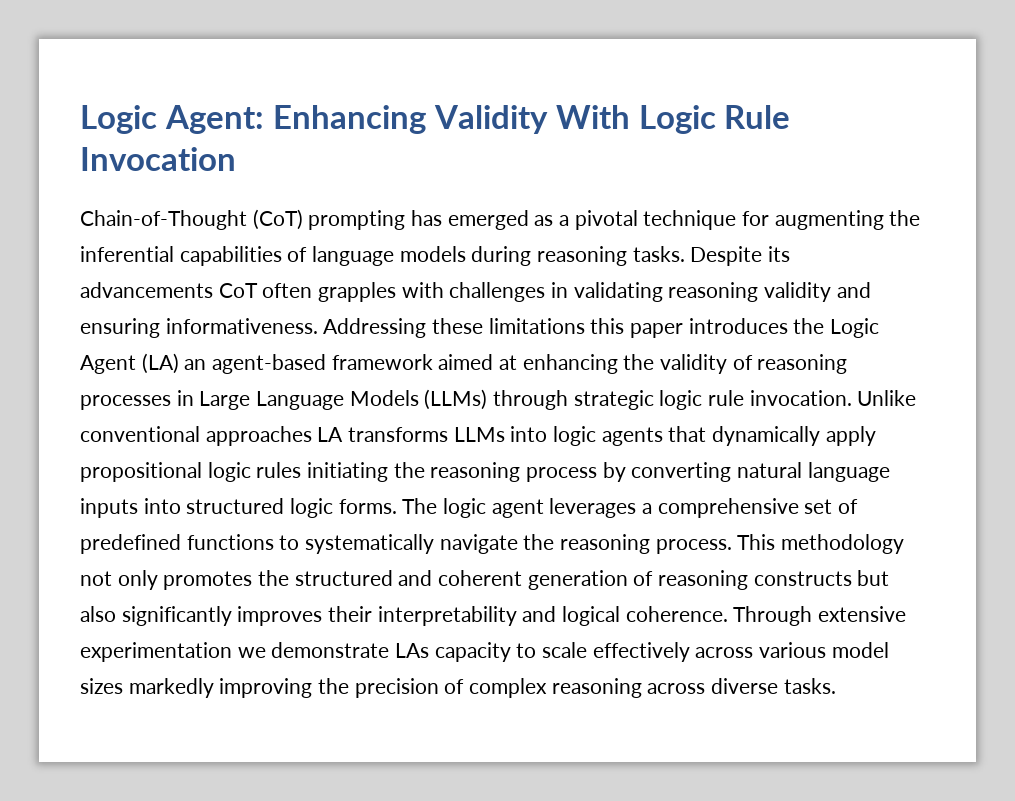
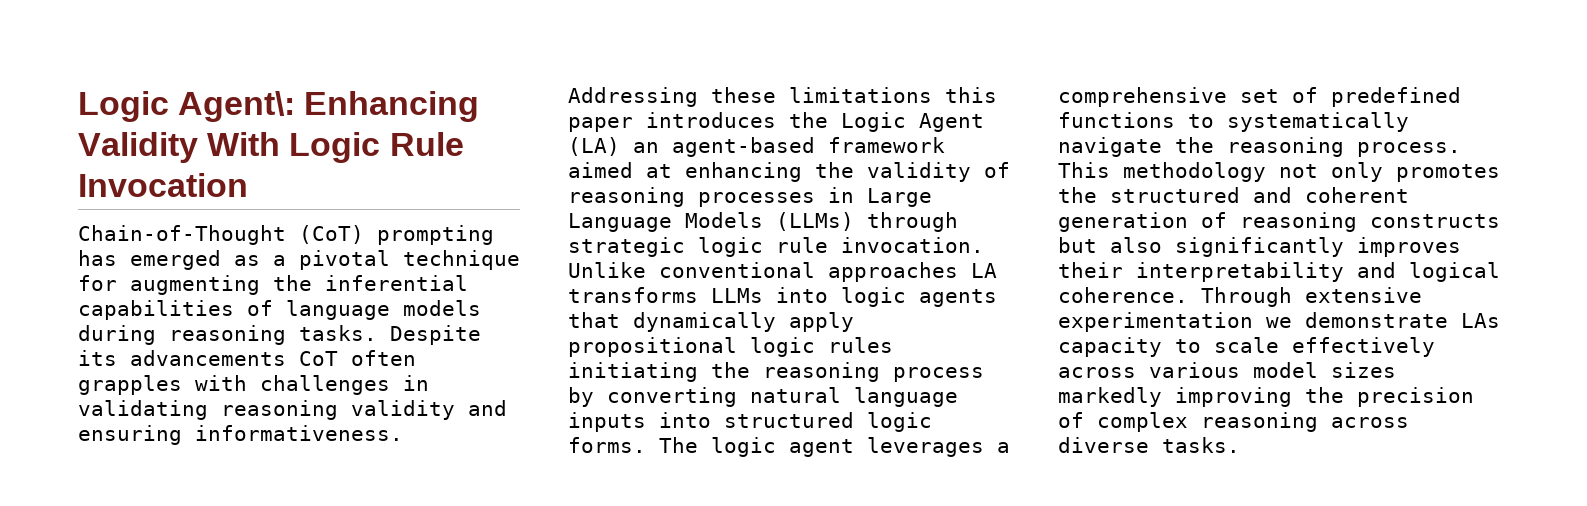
- Logic Agent: Enhancing Validity With Logic Rule Invocation
+ Logic Agent\: Enhancing Validity With Logic Rule Invocation

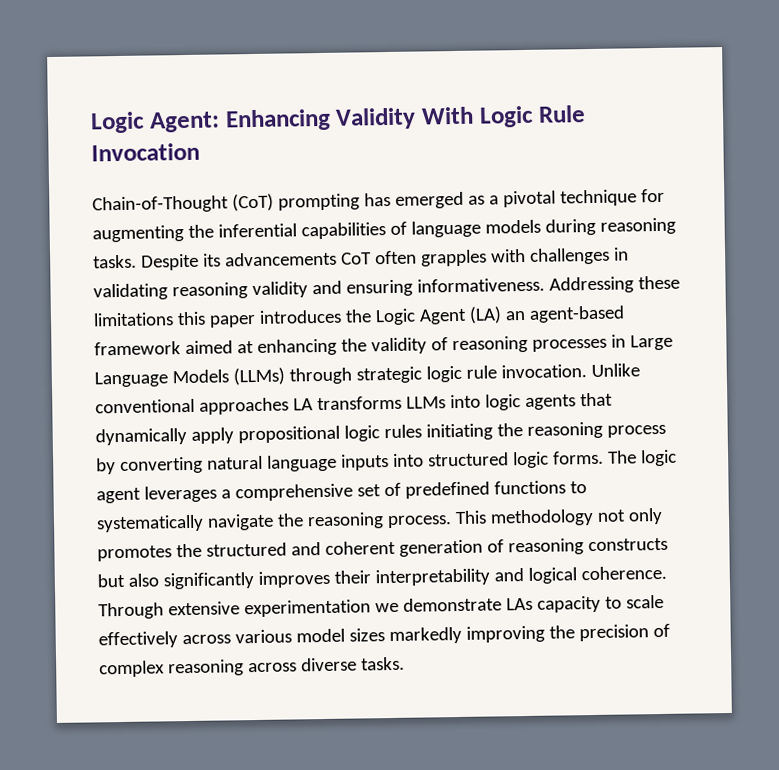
- Logic Agent\: Enhancing Validity With Logic Rule Invocation
+ Logic Agent: Enhancing Validity With Logic Rule Invocation

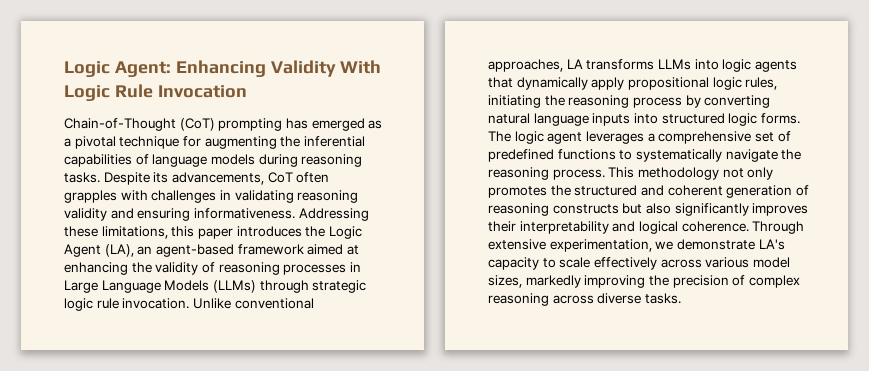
- Despite its advancements CoT often grapples with challenges in validating reasoning validity and ensuring informativeness.
+ Despite its advancements, CoT often grapples with challenges in validating reasoning validity and ensuring informativeness.
- Addressing these limitations this paper introduces the Logic Agent (LA) an agent-based framework aimed at enhancing the validity of reasoning processes in Large Language Models (LLMs) through strategic logic rule invocation.
+ Addressing these limitations, this paper introduces the Logic Agent (LA), an agent-based framework aimed at enhancing the validity of reasoning processes in Large Language Models (LLMs) through strategic logic rule invocation.
- Unlike conventional approaches LA transforms LLMs into logic agents that dynamically apply propositional logic rules initiating the reasoning process by converting natural language inputs into structured logic forms.
+ Unlike conventional approaches, LA transforms LLMs into logic agents that dynamically apply propositional logic rules, initiating the reasoning process by converting natural language inputs into structured logic forms.
- Through extensive experimentation we demonstrate LAs capacity to scale effectively across various model sizes markedly improving the precision of complex reasoning across diverse tasks.
+ Through extensive experimentation, we demonstrate LA's capacity to scale effectively across various model sizes, markedly improving the precision of complex reasoning across diverse tasks.

